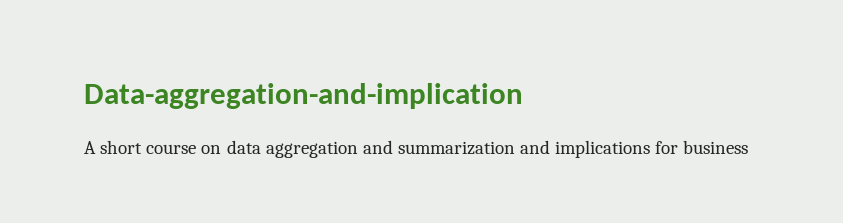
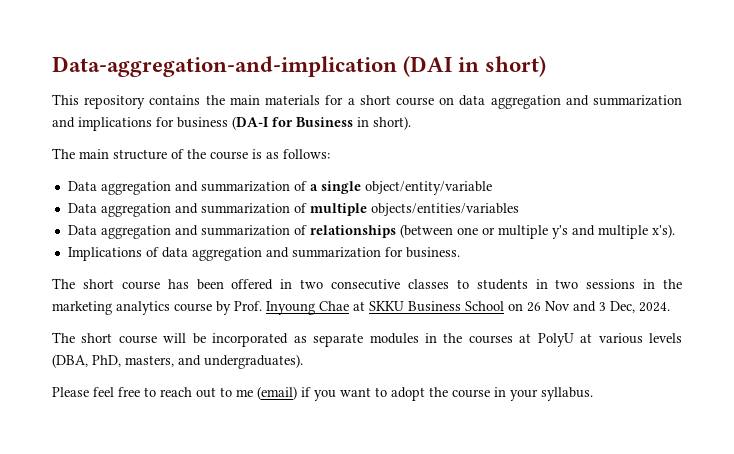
- Data-aggregation-and-implication
- A short course on data aggregation and summarization and implications for business
+ Data-aggregation-and-implication (DAI in short)
+ This repository contains the main materials for a short course on data aggregation and summarization and implications for business (DA-I for Business in short).
+ The main structure of the course is as follows:
+ Data aggregation and summarization of a single object/entity/variable
+ Data aggregation and summarization of multiple objects/entities/variables
+ Data aggregation and summarization of relationships (between one or multiple y's and multiple x's).
+ Implications of data aggregation and summarization for business.
+ The short course has been offered in two consecutive classes to students in two sessions in the marketing analytics course by Prof. Inyoung Chae at SKKU Business School on 26 Nov and 3 Dec, 2024.
+ The short course will be incorporated as separate modules in the courses at PolyU at various levels (DBA, PhD, masters, and undergraduates).
+ Please feel free to reach out to me (email) if you want to adopt the course in your syllabus.

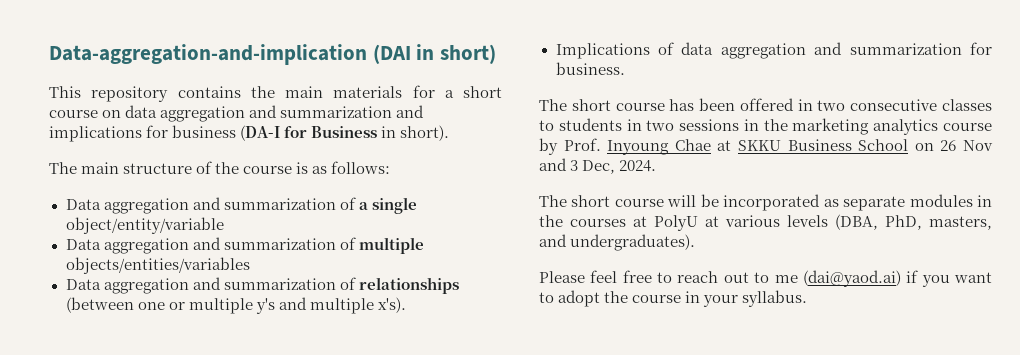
- Please feel free to reach out to me (email) if you want to adopt the course in your syllabus.
+ Please feel free to reach out to me (dai@yaod.ai) if you want to adopt the course in your syllabus.

